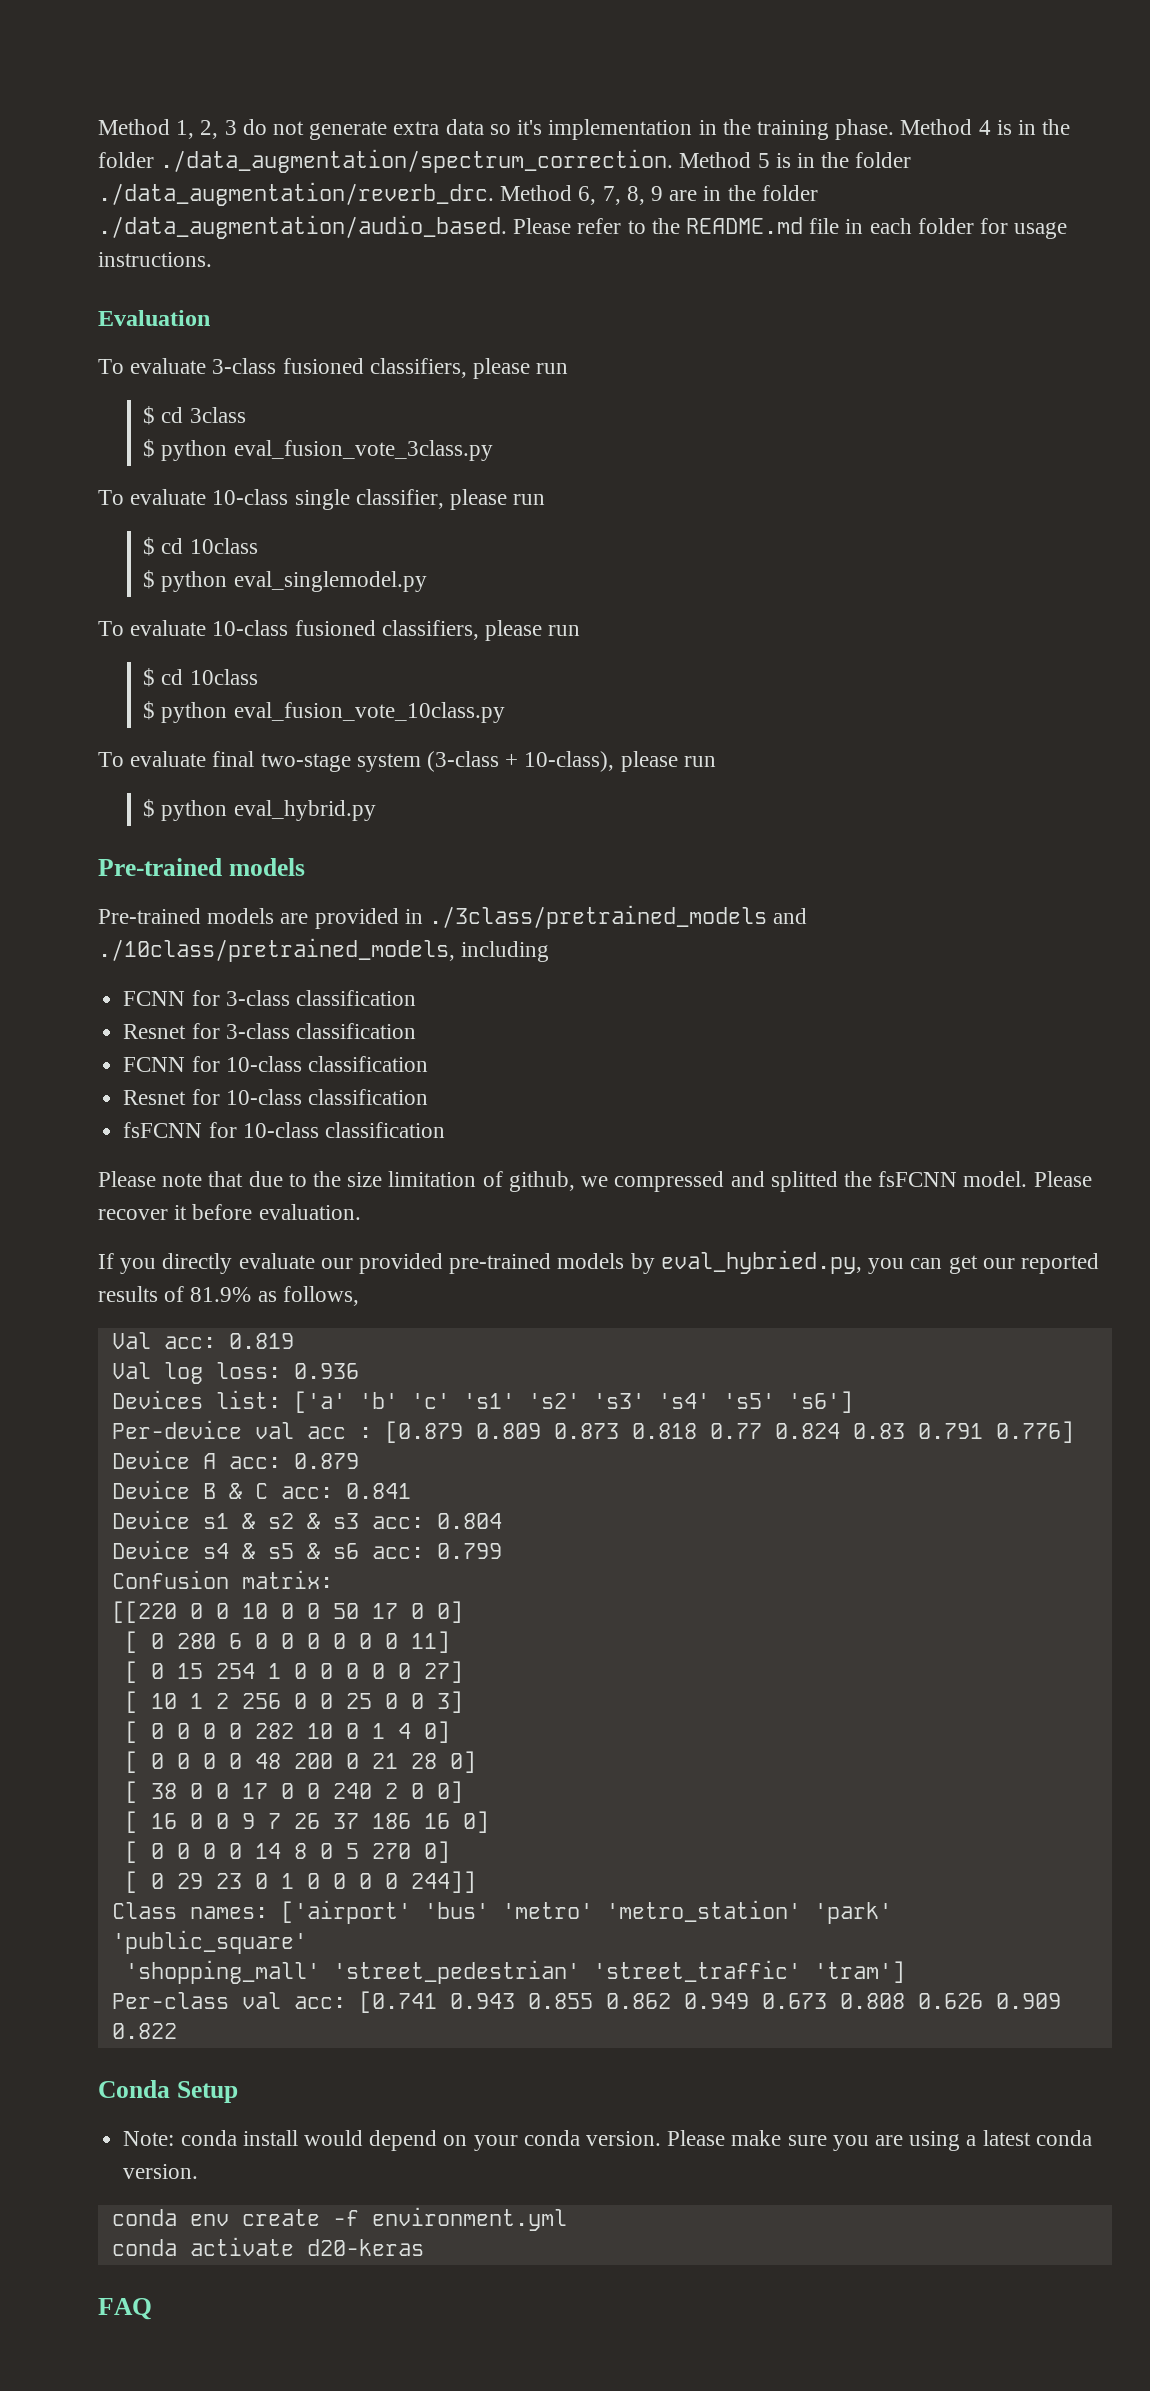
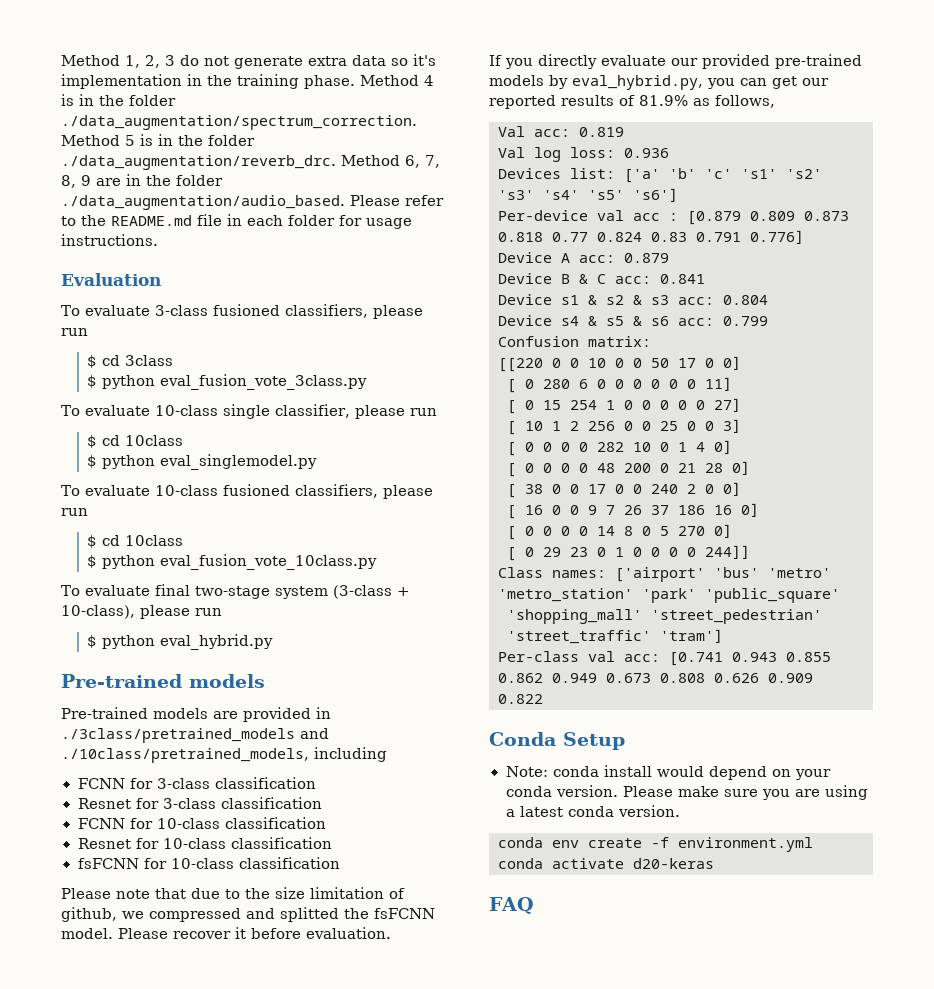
- If you directly evaluate our provided pre-trained models by eval_hybried.py, you can get our reported results of 81.9% as follows,
+ If you directly evaluate our provided pre-trained models by eval_hybrid.py, you can get our reported results of 81.9% as follows,

